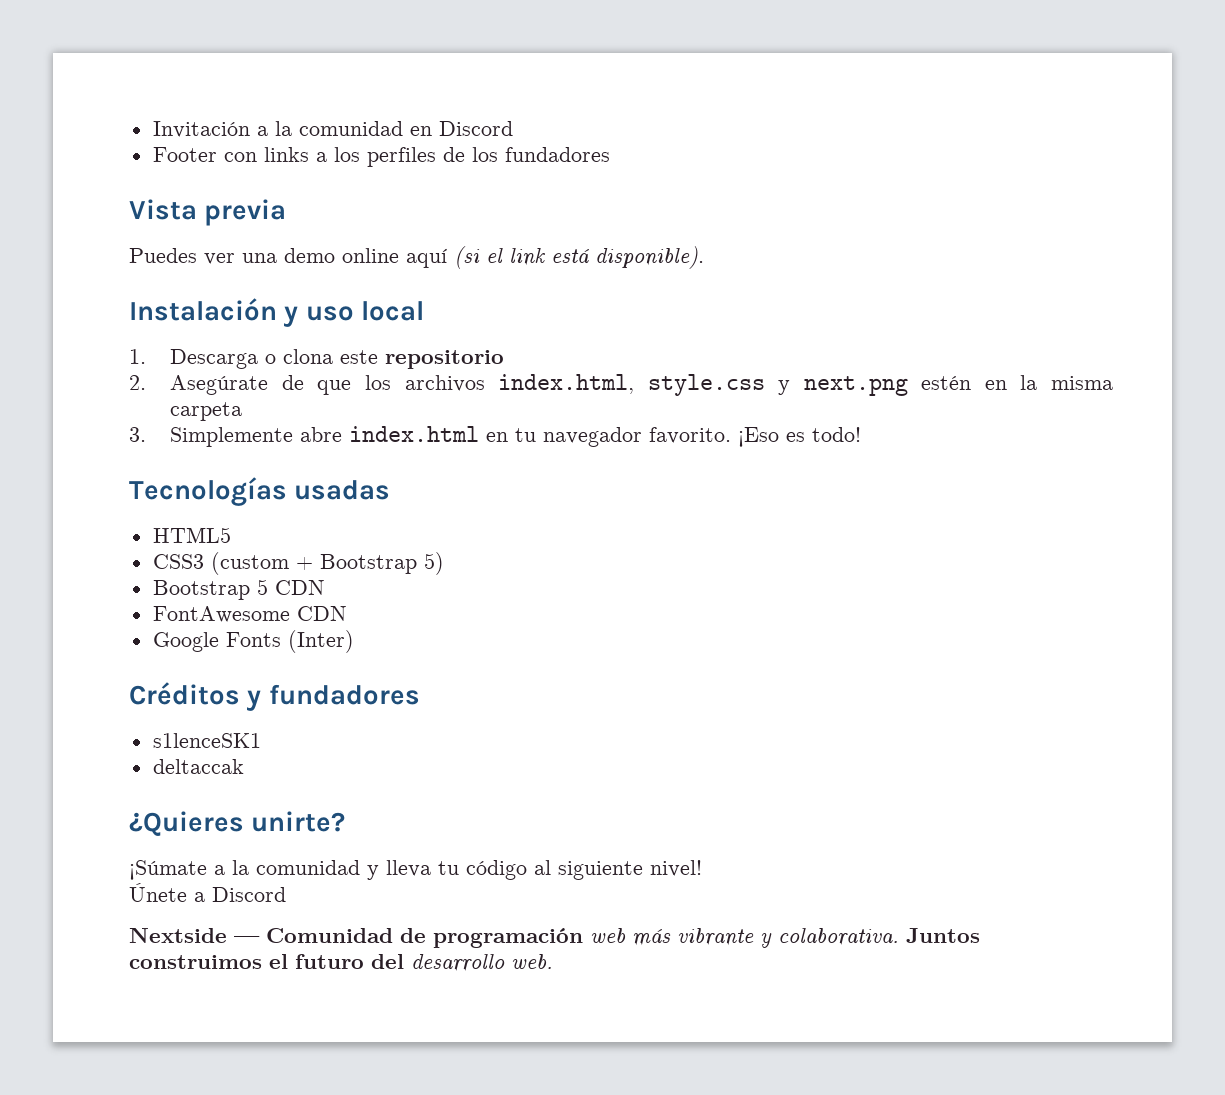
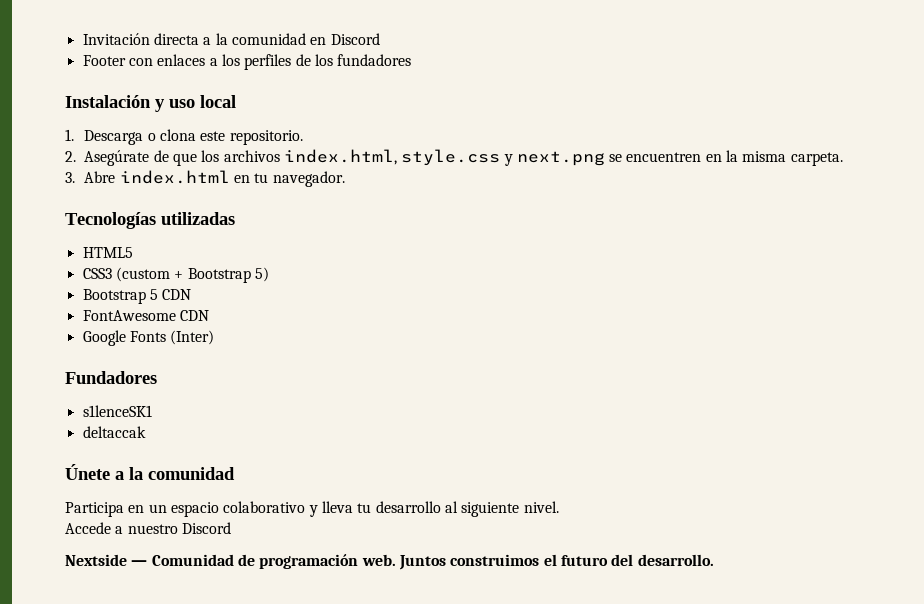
- Invitación a la comunidad en Discord
+ Invitación directa a la comunidad en Discord
- Footer con links a los perfiles de los fundadores
+ Footer con enlaces a los perfiles de los fundadores
- Vista previa
- Puedes ver una demo online aquí (si el link está disponible).
- 1. Descarga o clona este repositorio
+ 1. Descarga o clona este repositorio.
- 2. Asegúrate de que los archivos index.html, style.css y next.png estén en la misma carpeta
+ 2. Asegúrate de que los archivos index.html, style.css y next.png se encuentren en la misma carpeta.
- 3. Simplemente abre index.html en tu navegador favorito. ¡Eso es todo!
+ 3. Abre index.html en tu navegador.
- Tecnologías usadas
+ Tecnologías utilizadas
- Créditos y fundadores
+ Fundadores
- ¿Quieres unirte?
- ¡Súmate a la comunidad y lleva tu código al siguiente nivel!
- Únete a Discord
+ Únete a la comunidad
+ Participa en un espacio colaborativo y lleva tu desarrollo al siguiente nivel.
+ Accede a nuestro Discord
- Nextside — Comunidad de programación web más vibrante y colaborativa.
+ Nextside — Comunidad de programación web.
- Juntos construimos el futuro del desarrollo web.
+ Juntos construimos el futuro del desarrollo.

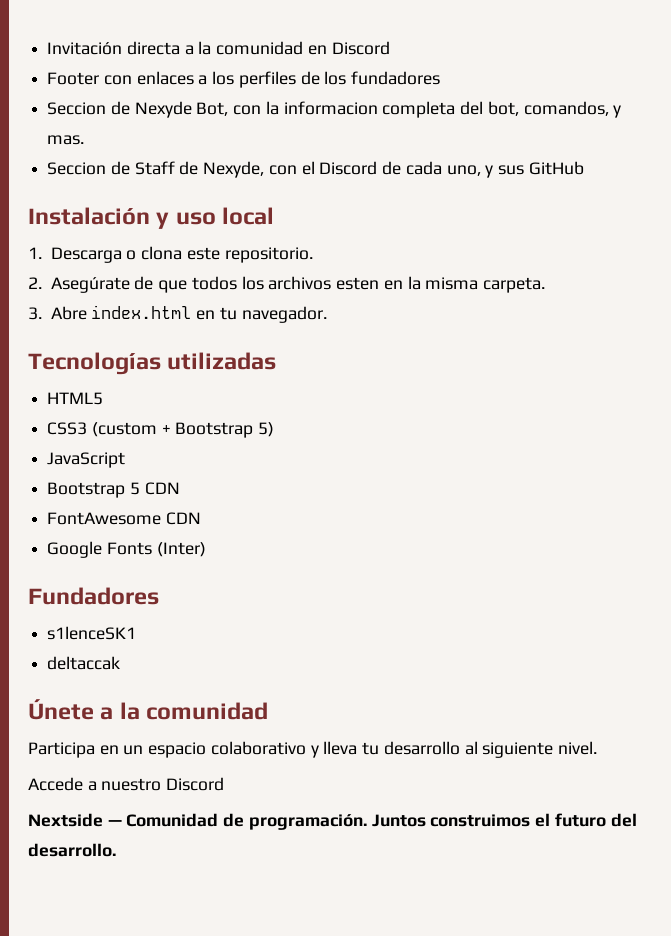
+ Seccion de Nexyde Bot, con la informacion completa del bot, comandos, y mas.
+ Seccion de Staff de Nexyde, con el Discord de cada uno, y sus GitHub
- 2. Asegúrate de que los archivos index.html, style.css y next.png se encuentren en la misma carpeta.
+ 2. Asegúrate de que todos los archivos esten en la misma carpeta.
+ JavaScript
- Nextside — Comunidad de programación web.
+ Nextside — Comunidad de programación.

